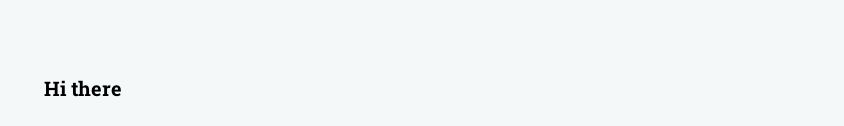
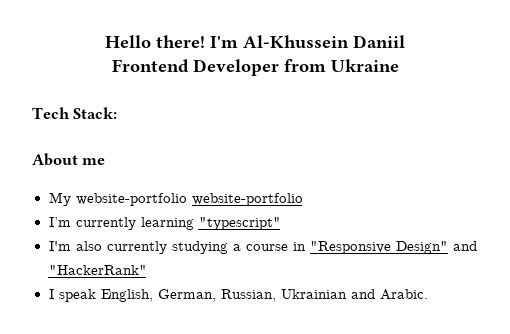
- Hi there
+ Hello there! I'm Al-Khussein Daniil
+ Frontend Developer from Ukraine
+ Tech Stack:
+ About me
+ My website-portfolio website-portfolio
+ I’m currently learning "typescript"
+ I'm also currently studying a course in "Responsive Design" and "HackerRank"
+ I speak English, German, Russian, Ukrainian and Arabiс.

